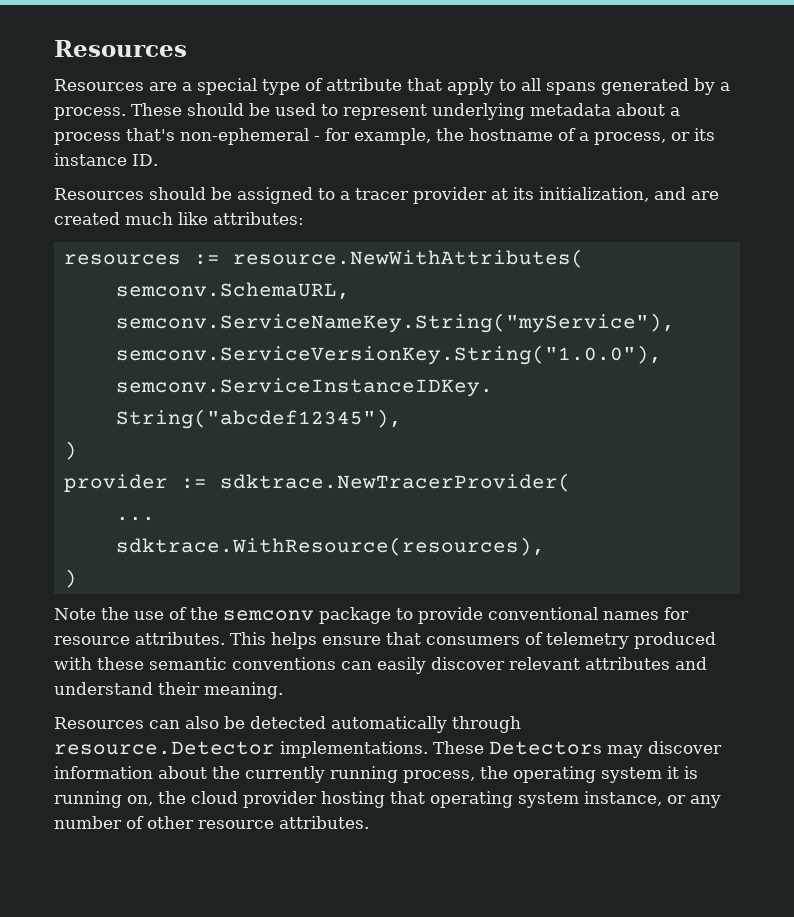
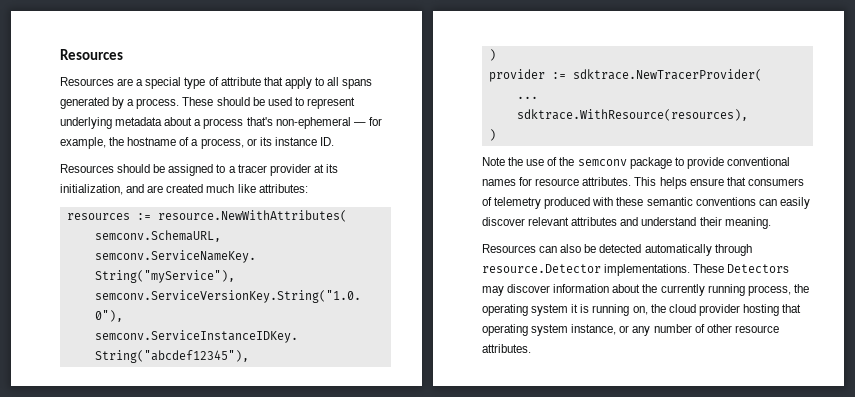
- These should be used to represent underlying metadata about a process that's non-ephemeral - for example, the hostname of a process, or its instance ID.
+ These should be used to represent underlying metadata about a process that's non-ephemeral — for example, the hostname of a process, or its instance ID.

